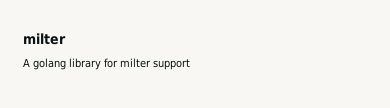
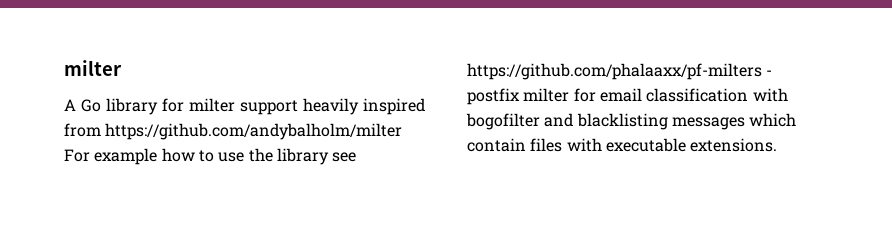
- A golang library for milter support
+ A Go library for milter support heavily inspired from https://github.com/andybalholm/milter For example how to use the library see https://github.com/phalaaxx/pf-milters - postfix milter for email classification with bogofilter and blacklisting messages which contain files with executable extensions.

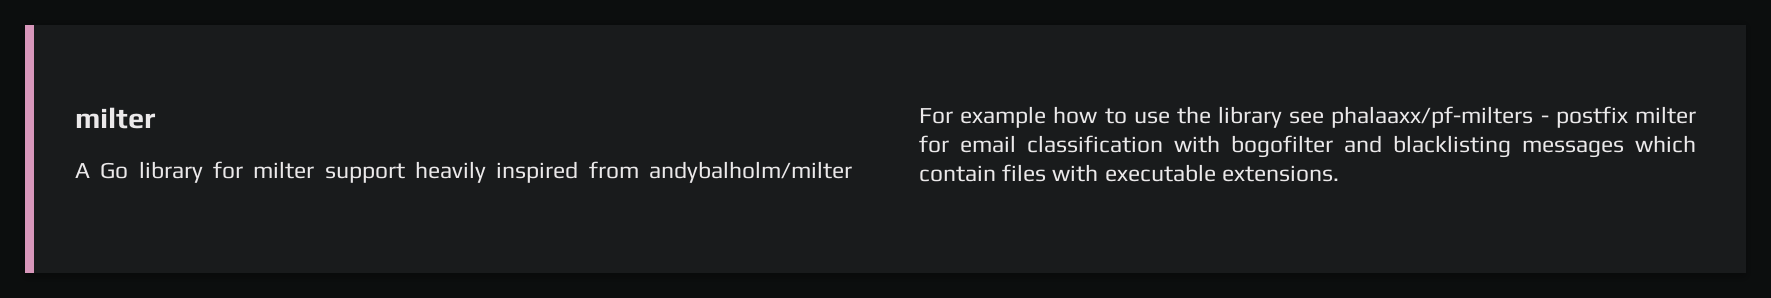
- A Go library for milter support heavily inspired from https://github.com/andybalholm/milter For example how to use the library see https://github.com/phalaaxx/pf-milters - postfix milter for email classification with bogofilter and blacklisting messages which contain files with executable extensions.
+ A Go library for milter support heavily inspired from andybalholm/milter For example how to use the library see phalaaxx/pf-milters - postfix milter for email classification with bogofilter and blacklisting messages which contain files with executable extensions.

